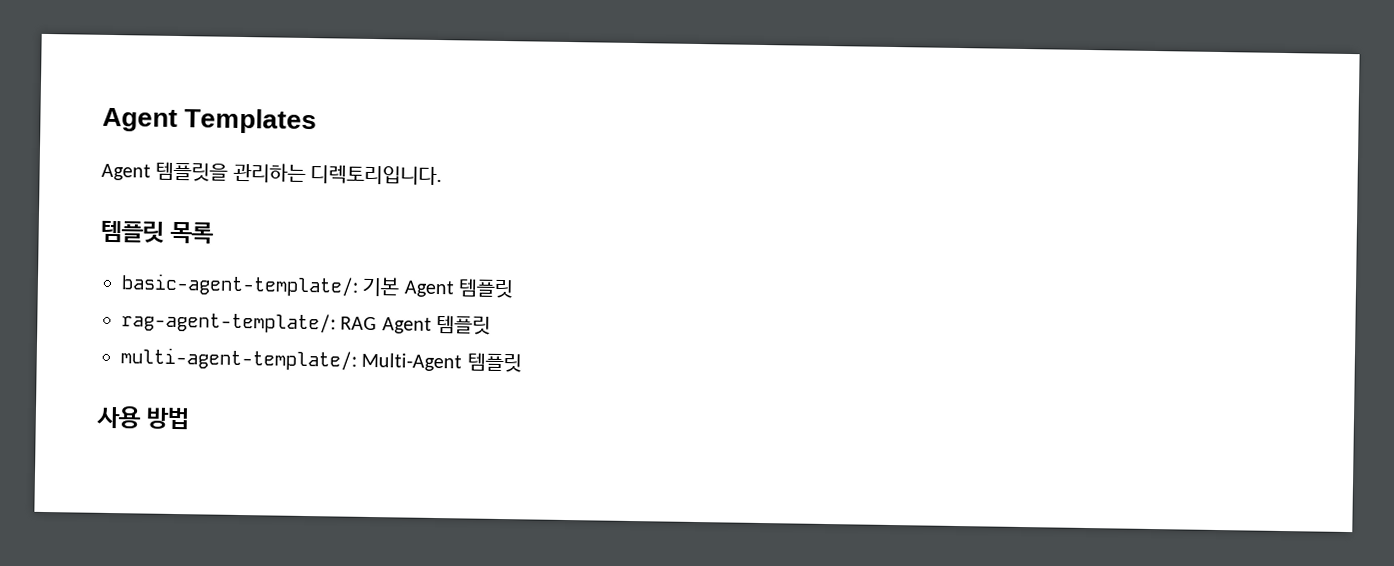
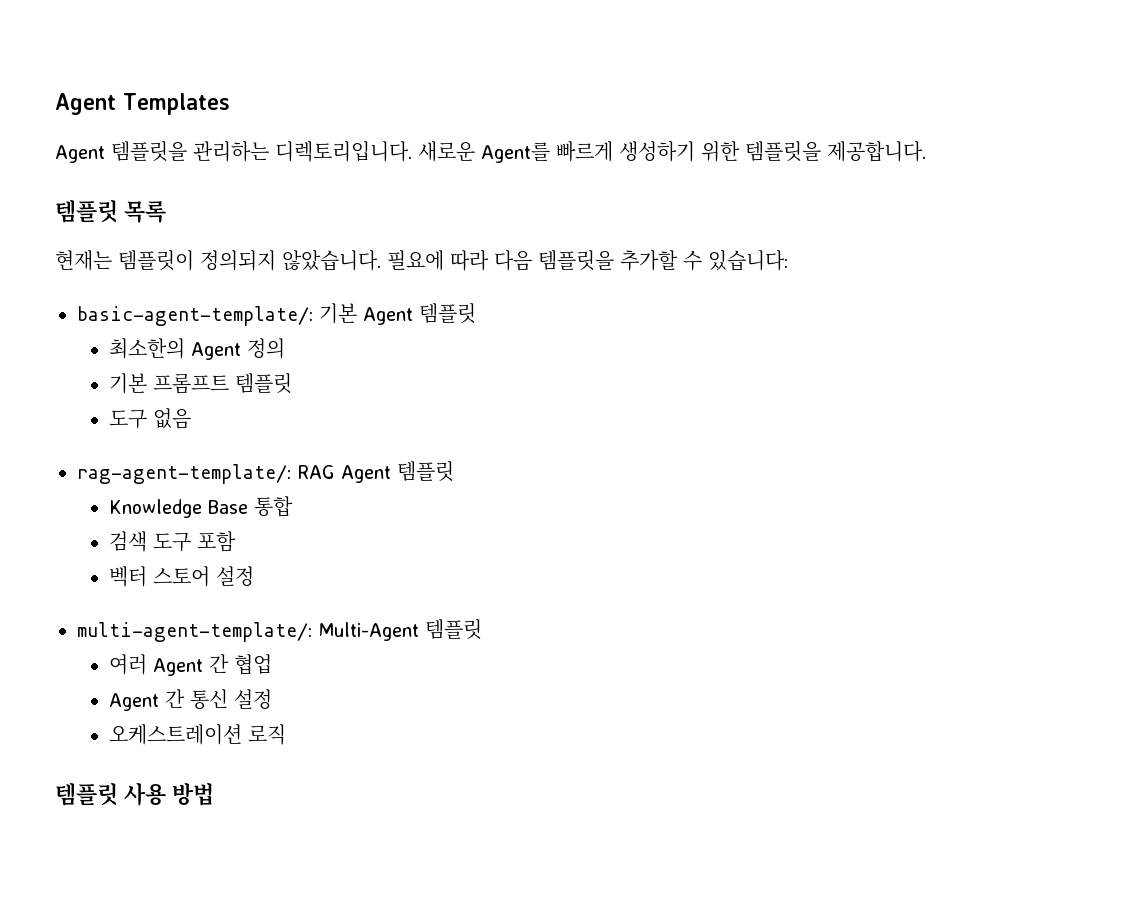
- Agent 템플릿을 관리하는 디렉토리입니다.
+ Agent 템플릿을 관리하는 디렉토리입니다. 새로운 Agent를 빠르게 생성하기 위한 템플릿을 제공합니다.
  템플릿 목록
+ 현재는 템플릿이 정의되지 않았습니다. 필요에 따라 다음 템플릿을 추가할 수 있습니다:
  basic-agent-template/: 기본 Agent 템플릿
+ 최소한의 Agent 정의
+ 기본 프롬프트 템플릿
+ 도구 없음
  rag-agent-template/: RAG Agent 템플릿
+ Knowledge Base 통합
+ 검색 도구 포함
+ 벡터 스토어 설정
  multi-agent-template/: Multi-Agent 템플릿
- 사용 방법
+ 여러 Agent 간 협업
+ Agent 간 통신 설정
+ 오케스트레이션 로직
+ 템플릿 사용 방법

